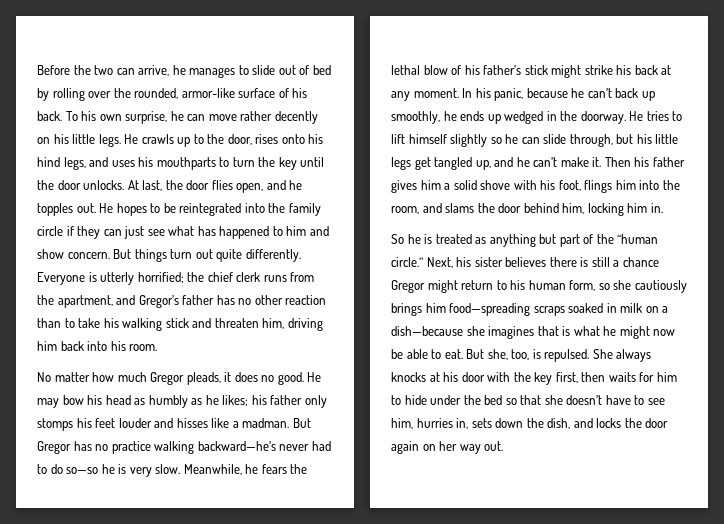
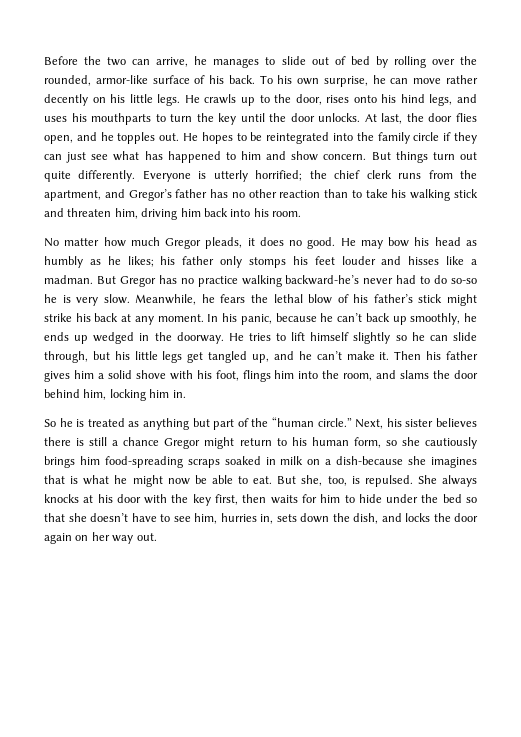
- But Gregor has no practice walking backward—he’s never had to do so—so he is very slow.
+ But Gregor has no practice walking backward-he’s never had to do so-so he is very slow.
- Next, his sister believes there is still a chance Gregor might return to his human form, so she cautiously brings him food—spreading scraps soaked in milk on a dish—because she imagines that is what he might now be able to eat.
+ Next, his sister believes there is still a chance Gregor might return to his human form, so she cautiously brings him food-spreading scraps soaked in milk on a dish-because she imagines that is what he might now be able to eat.

